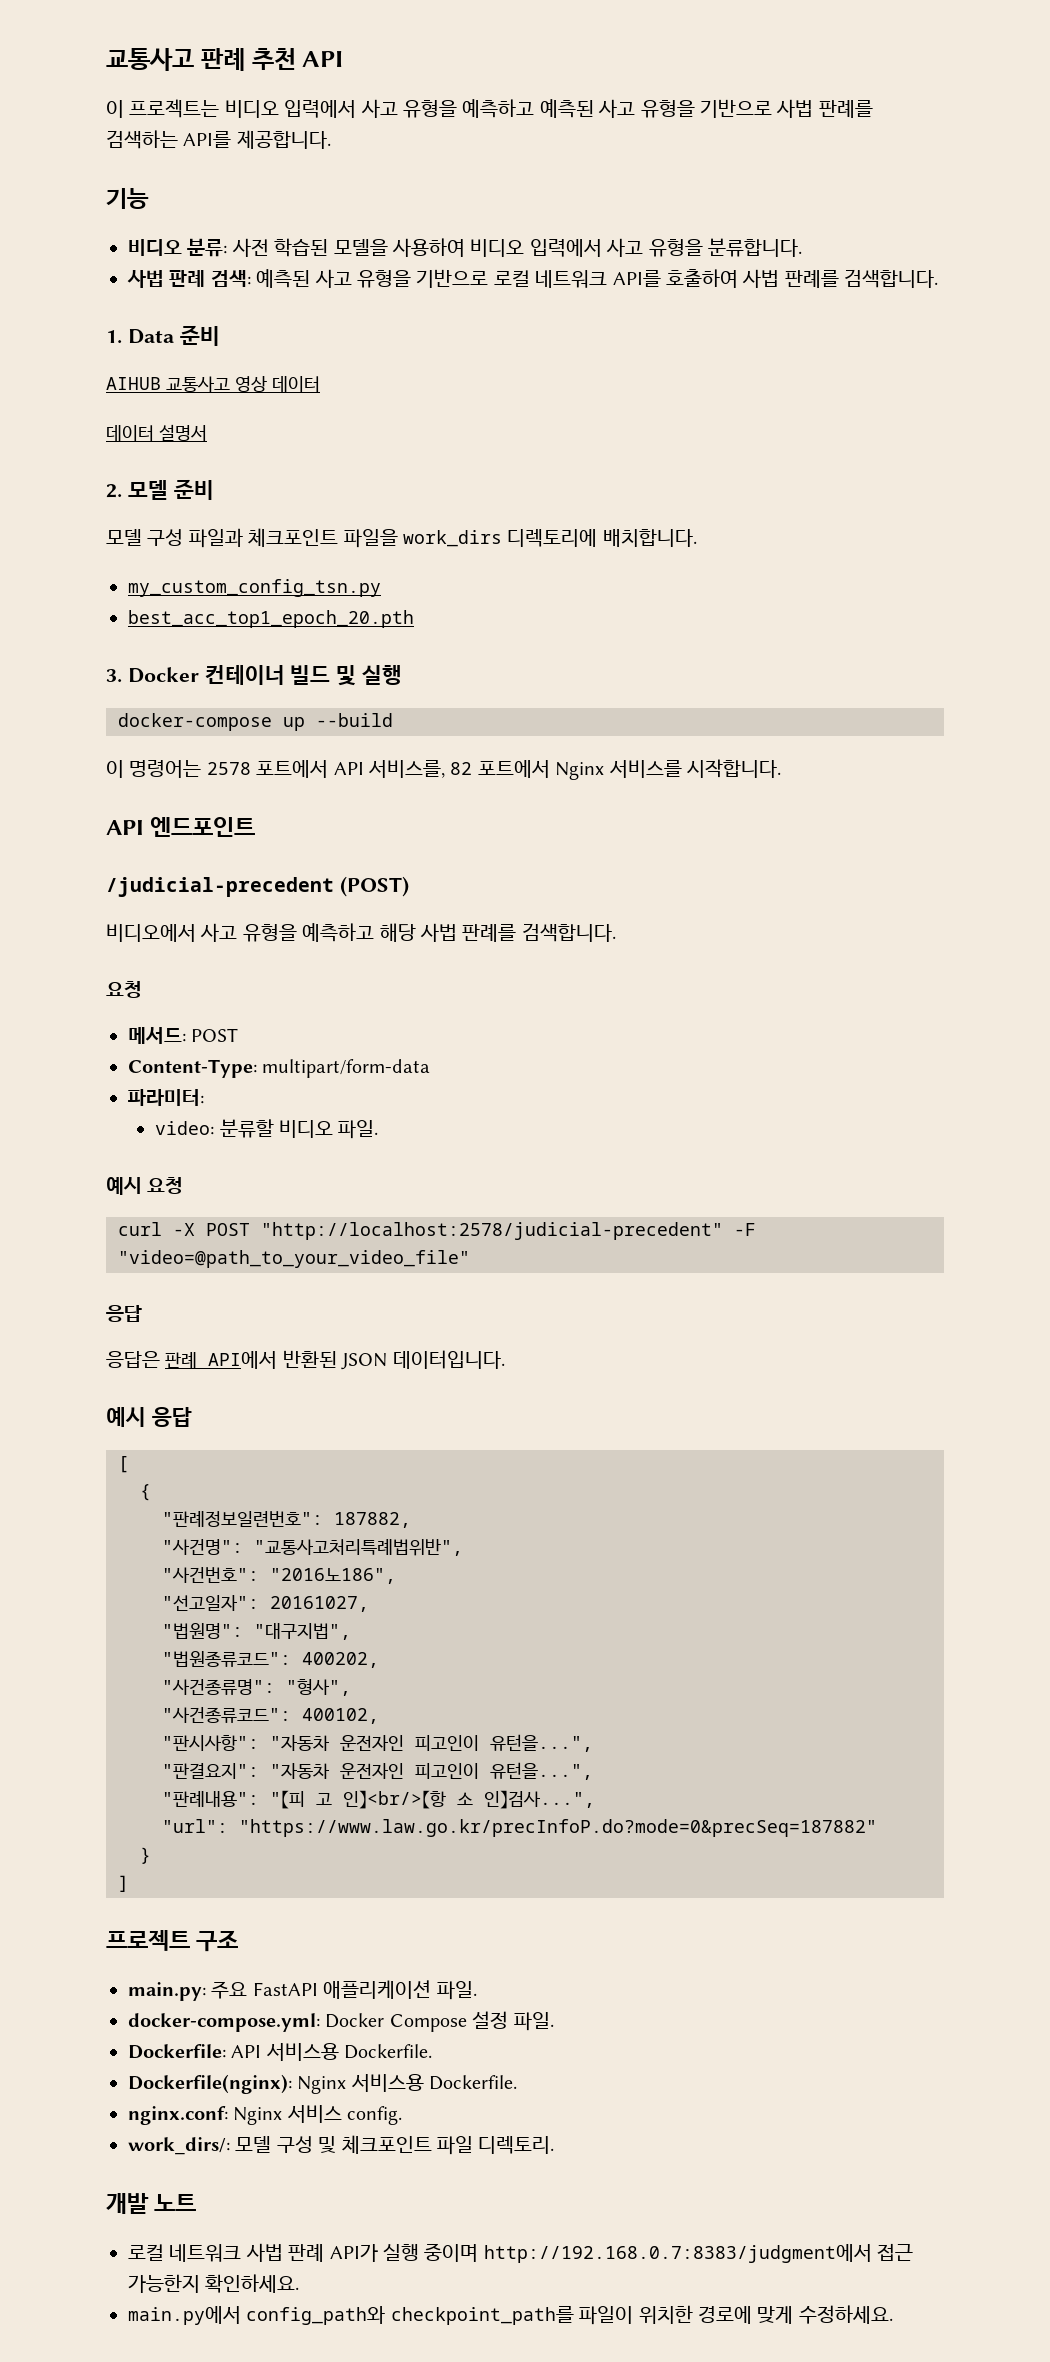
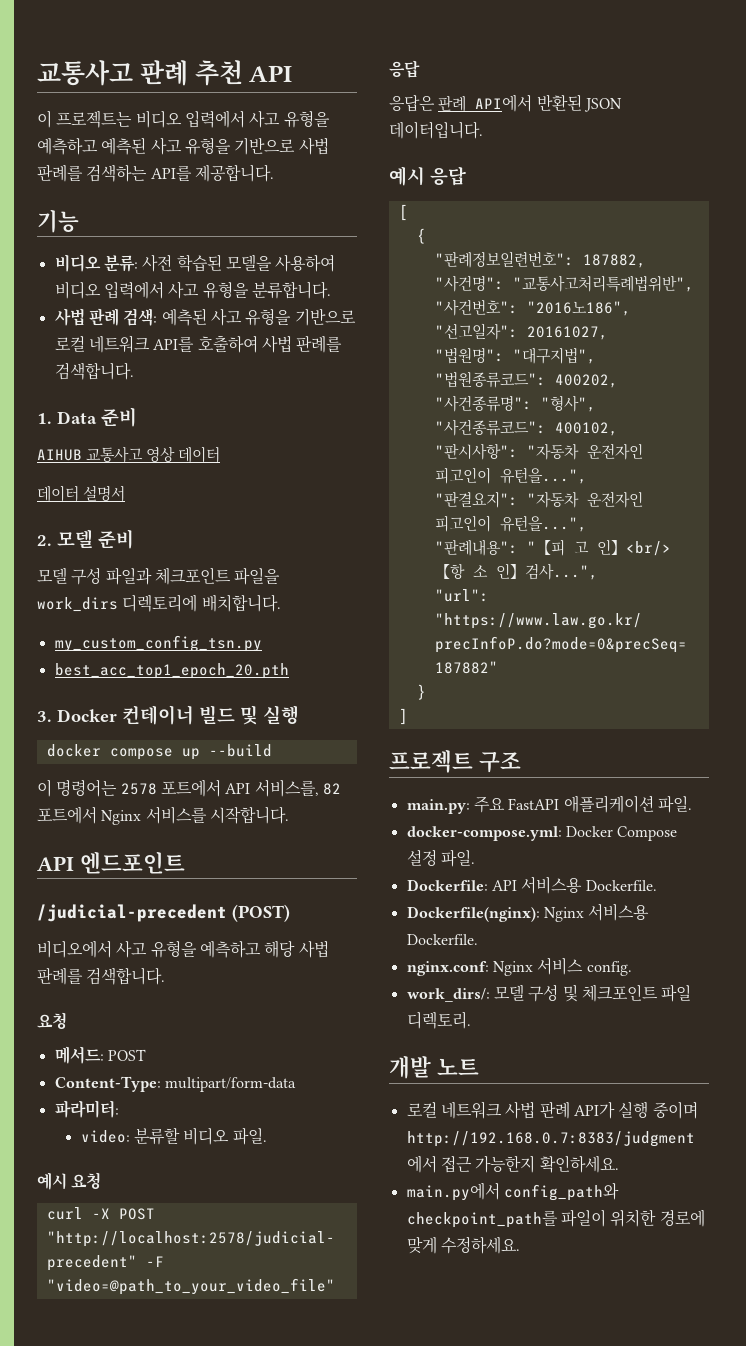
- docker-compose up --build
+ docker compose up --build

